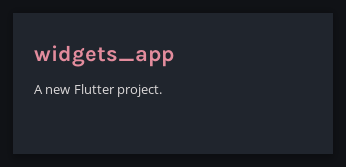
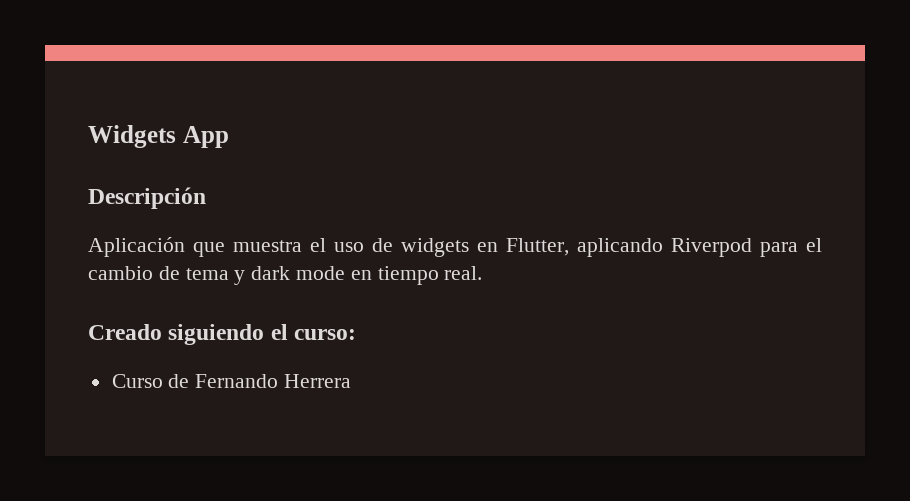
- widgets_app
- A new Flutter project.
+ Widgets App
+ Descripción
+ Aplicación que muestra el uso de widgets en Flutter, aplicando Riverpod para el cambio de tema y dark mode en tiempo real.
+ Creado siguiendo el curso:
+ Curso de Fernando Herrera

